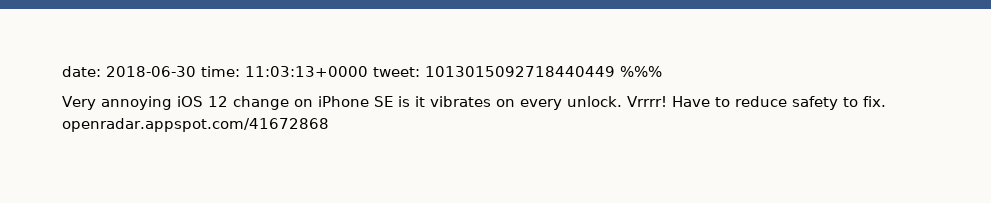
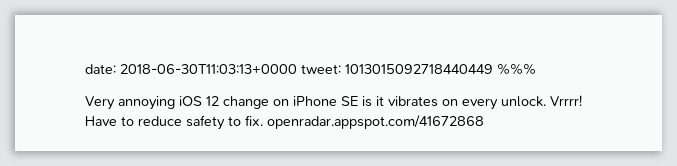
- date: 2018-06-30 time: 11:03:13+0000 tweet: 1013015092718440449 %%%
+ date: 2018-06-30T11:03:13+0000 tweet: 1013015092718440449 %%%

